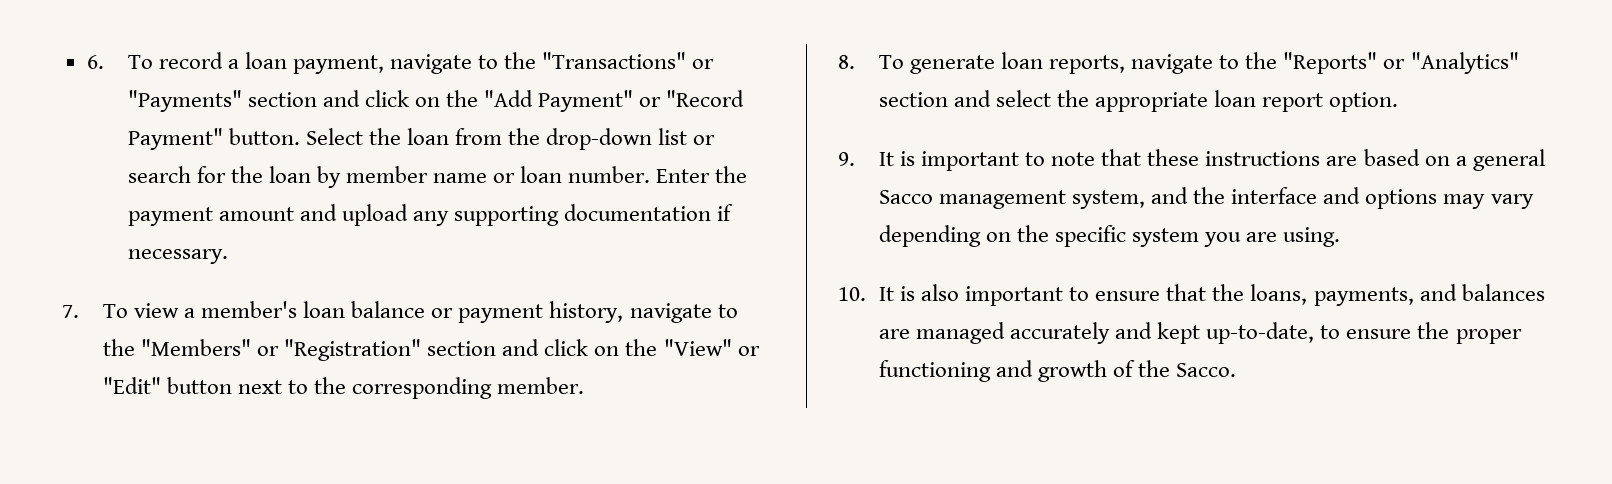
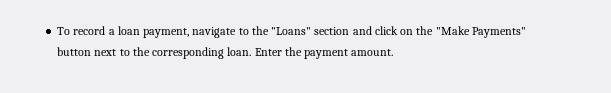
- 6. To record a loan payment, navigate to the "Transactions" or "Payments" section and click on the "Add Payment" or "Record Payment" button. Select the loan from the drop-down list or search for the loan by member name or loan number. Enter the payment amount and upload any supporting documentation if necessary.
- 7. To view a member's loan balance or payment history, navigate to the "Members" or "Registration" section and click on the "View" or "Edit" button next to the corresponding member.
- 8. To generate loan reports, navigate to the "Reports" or "Analytics" section and select the appropriate loan report option.
- 9. It is important to note that these instructions are based on a general Sacco management system, and the interface and options may vary depending on the specific system you are using.
- 10. It is also important to ensure that the loans, payments, and balances are managed accurately and kept up-to-date, to ensure the proper functioning and growth of the Sacco.
+ To record a loan payment, navigate to the "Loans" section and click on the "Make Payments" button next to the corresponding loan. Enter the payment amount.

